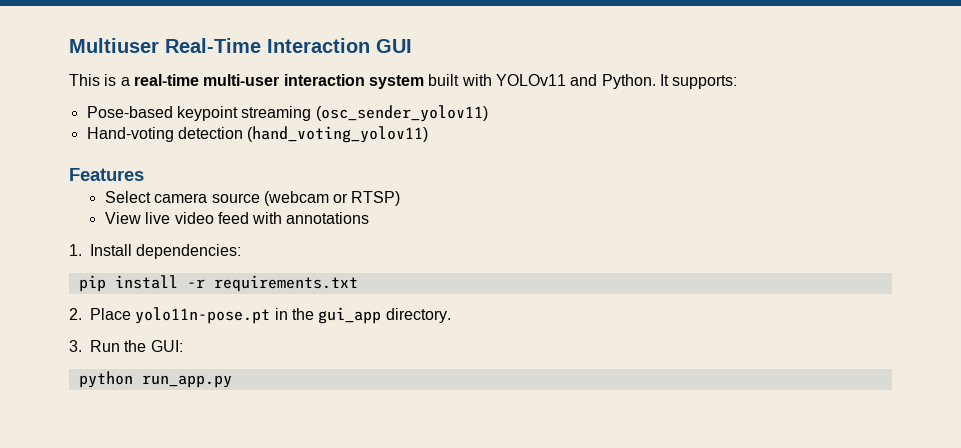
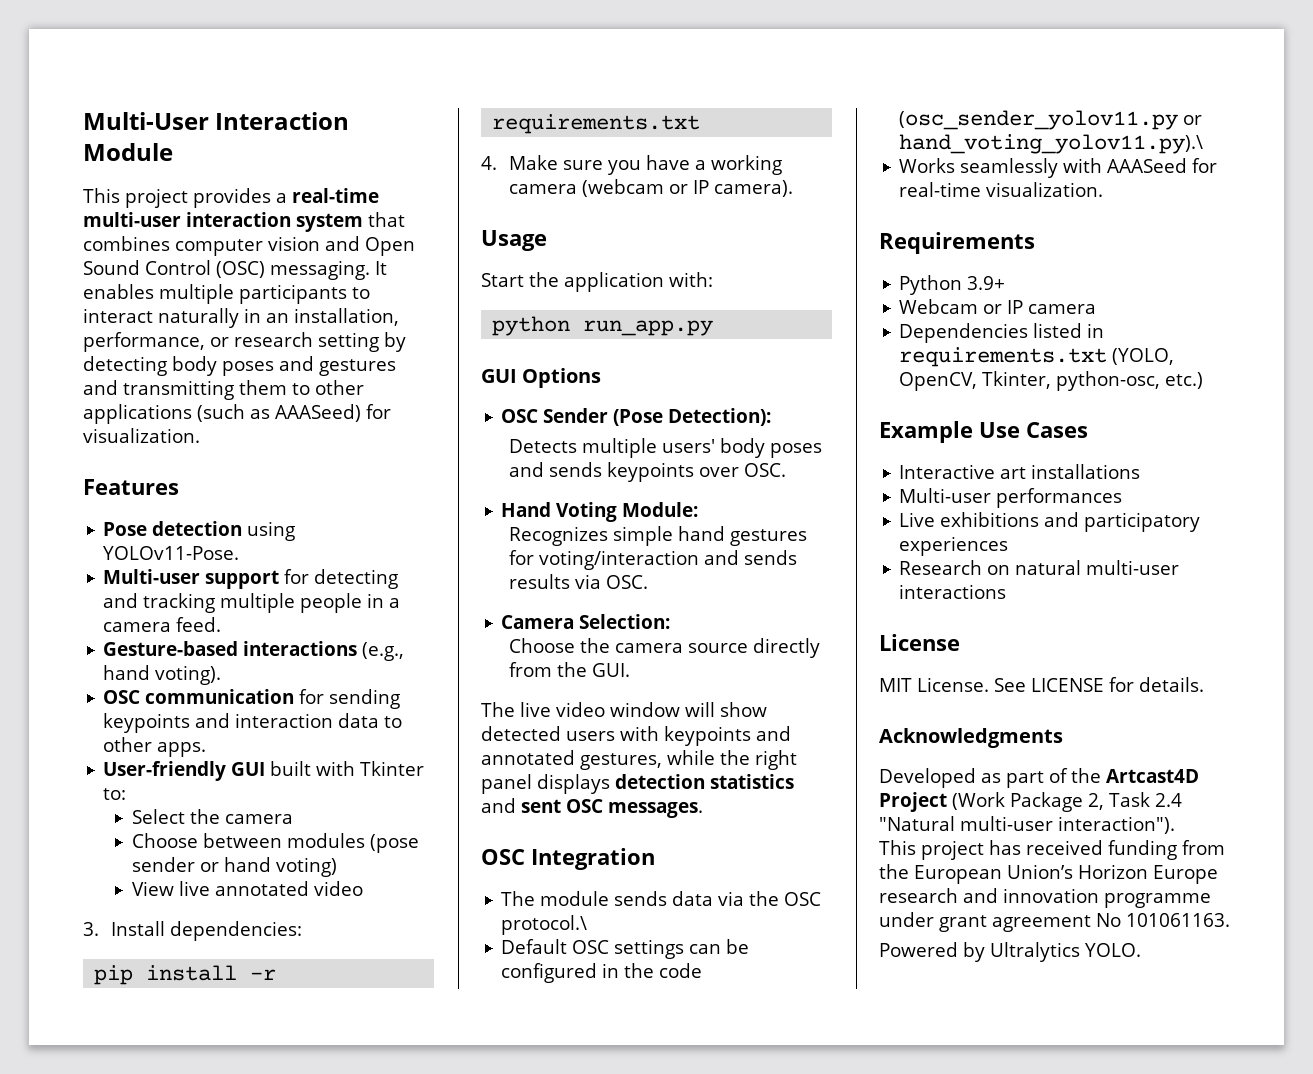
- Multiuser Real-Time Interaction GUI
- This is a real-time multi-user interaction system built with YOLOv11 and Python. It supports:
- Pose-based keypoint streaming (osc_sender_yolov11)
- Hand-voting detection (hand_voting_yolov11)
+ Multi-User Interaction Module
+ This project provides a real-time multi-user interaction system that combines computer vision and Open Sound Control (OSC) messaging. It enables multiple participants to interact naturally in an installation, performance, or research setting by detecting body poses and gestures and transmitting them to other applications (such as AAASeed) for visualization.
  Features
+ Pose detection using YOLOv11-Pose.
+ Multi-user support for detecting and tracking multiple people in a camera feed.
+ Gesture-based interactions (e.g., hand voting).
+ OSC communication for sending keypoints and interaction data to other apps.
+ User-friendly GUI built with Tkinter to:
- Select camera source (webcam or RTSP)
+ Select the camera
+ Choose between modules (pose sender or hand voting)
- View live video feed with annotations
- 1. Install dependencies:
+ View live annotated video
+ 3. Install dependencies:
- 2. Place yolo11n-pose.pt in the gui_app directory.
- 3. Run the GUI:
+ 4. Make sure you have a working camera (webcam or IP camera).
+ Usage
+ Start the application with:
  python run_app.py
+ GUI Options
+ OSC Sender (Pose Detection):
+ Detects multiple users' body poses and sends keypoints over OSC.
+ Hand Voting Module:
+ Recognizes simple hand gestures for voting/interaction and sends results via OSC.
+ Camera Selection:
+ Choose the camera source directly from the GUI.
+ The live video window will show detected users with keypoints and annotated gestures, while the right panel displays detection statistics and sent OSC messages.
+ OSC Integration
+ The module sends data via the OSC protocol.\
+ Default OSC settings can be configured in the code (osc_sender_yolov11.py or hand_voting_yolov11.py).\
+ Works seamlessly with AAASeed for real-time visualization.
+ Requirements
+ Python 3.9+
+ Webcam or IP camera
+ Dependencies listed in requirements.txt (YOLO, OpenCV, Tkinter, python-osc, etc.)
+ Example Use Cases
+ Interactive art installations
+ Multi-user performances
+ Live exhibitions and participatory experiences
+ Research on natural multi-user interactions
+ License
+ MIT License. See LICENSE for details.
+ Acknowledgments
+ Developed as part of the Artcast4D Project (Work Package 2, Task 2.4 "Natural multi-user interaction").
+ This project has received funding from the European Union’s Horizon Europe research and innovation programme under grant agreement No 101061163.
+ Powered by Ultralytics YOLO.

